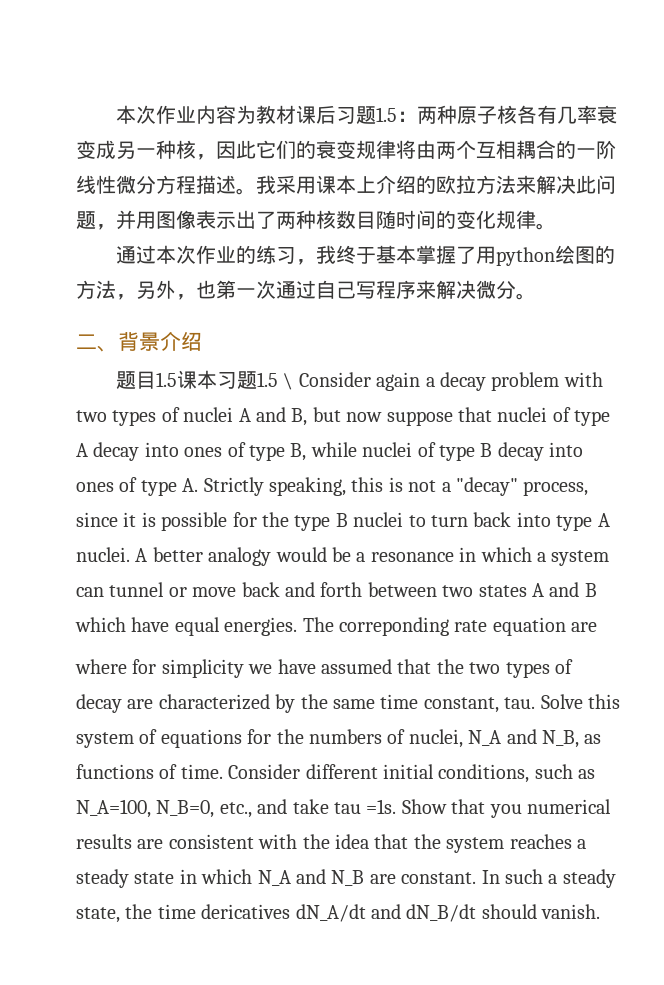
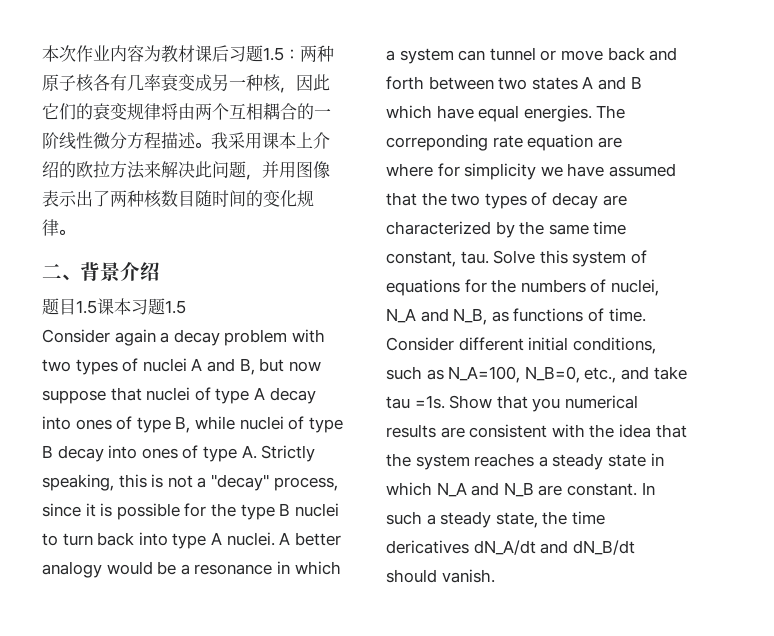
- 通过本次作业的练习，我终于基本掌握了用python绘图的方法，另外，也第一次通过自己写程序来解决微分。
- 题目1.5课本习题1.5 \ Consider again a decay problem with two types of nuclei A and B, but now suppose that nuclei of type A decay into ones of type B, while nuclei of type B decay into ones of type A. Strictly speaking, this is not a "decay" process, since it is possible for the type B nuclei to turn back into type A nuclei.
+ 题目1.5课本习题1.5
+ Consider again a decay problem with two types of nuclei A and B, but now suppose that nuclei of type A decay into ones of type B, while nuclei of type B decay into ones of type A. Strictly speaking, this is not a "decay" process, since it is possible for the type B nuclei to turn back into type A nuclei.

